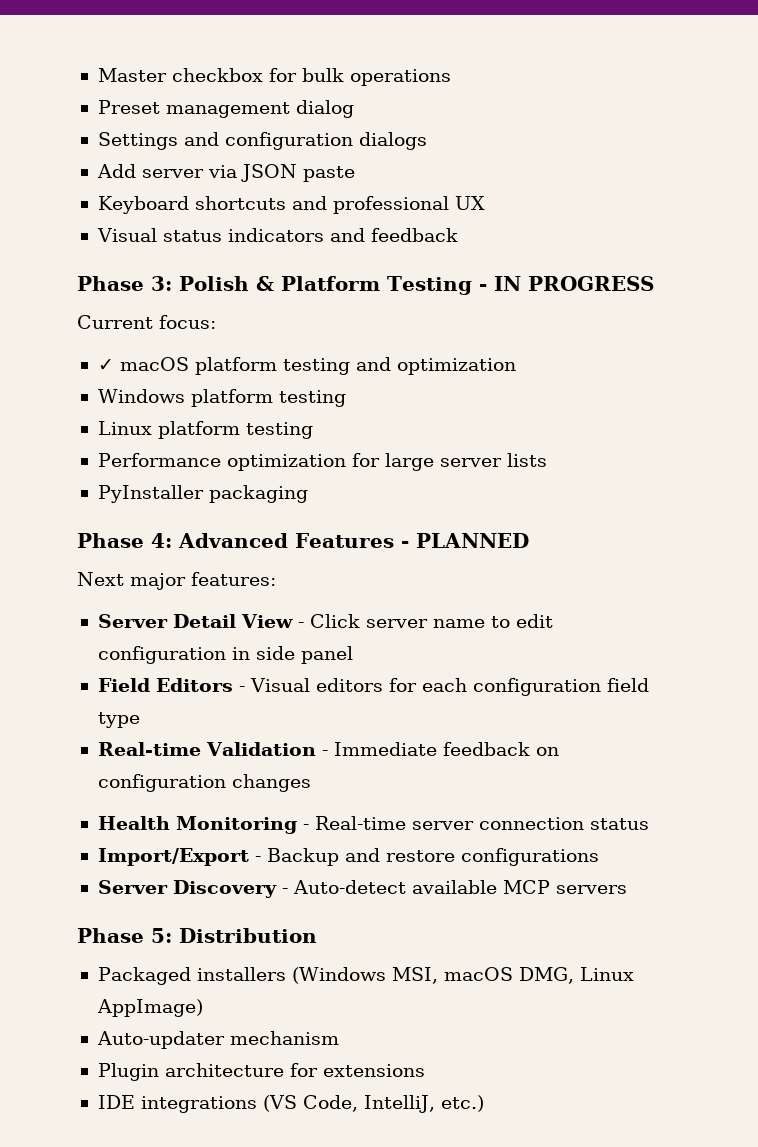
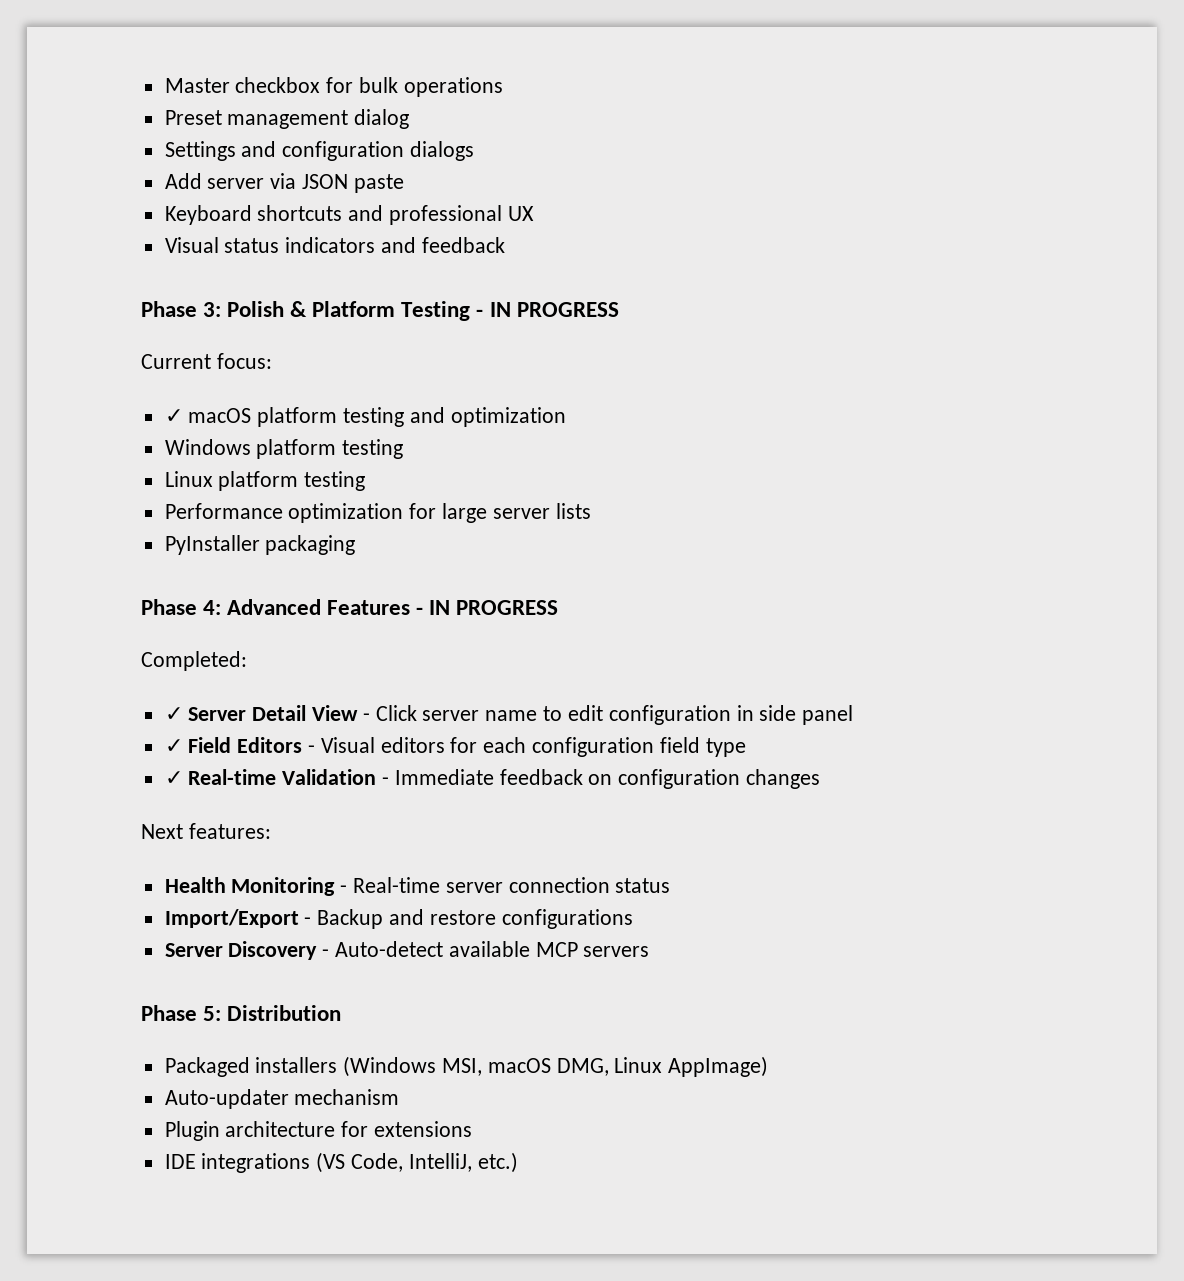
- Phase 4: Advanced Features - PLANNED
- Next major features:
- Server Detail View - Click server name to edit configuration in side panel
+ Phase 4: Advanced Features - IN PROGRESS
+ Completed:
+ ✓ Server Detail View - Click server name to edit configuration in side panel
- Field Editors - Visual editors for each configuration field type
+ ✓ Field Editors - Visual editors for each configuration field type
- Real-time Validation - Immediate feedback on configuration changes
+ ✓ Real-time Validation - Immediate feedback on configuration changes
+ Next features:

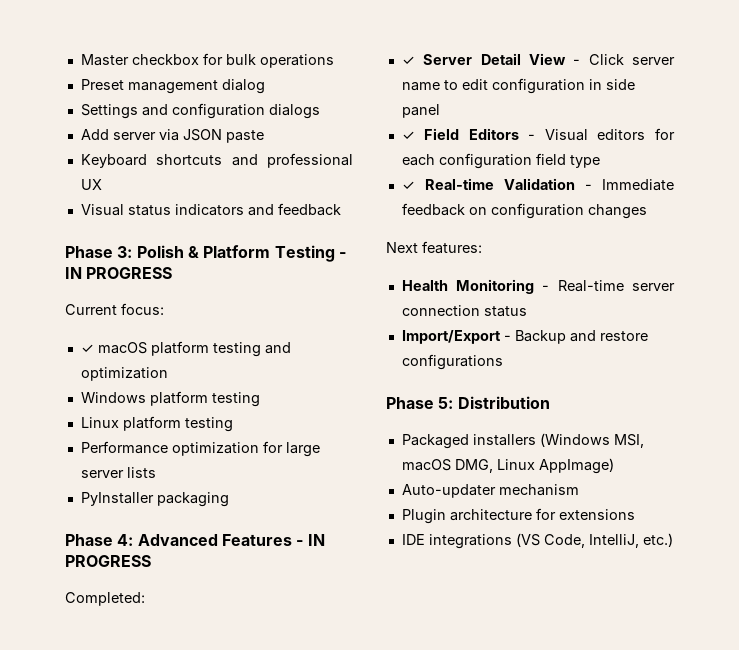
- Server Discovery - Auto-detect available MCP servers

